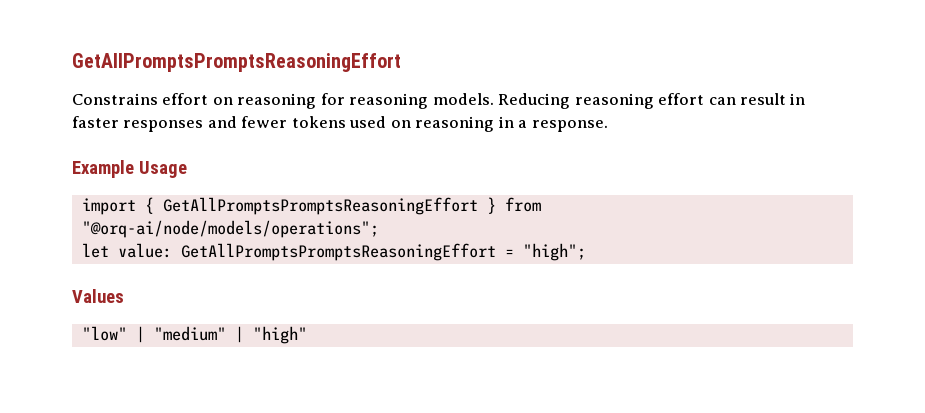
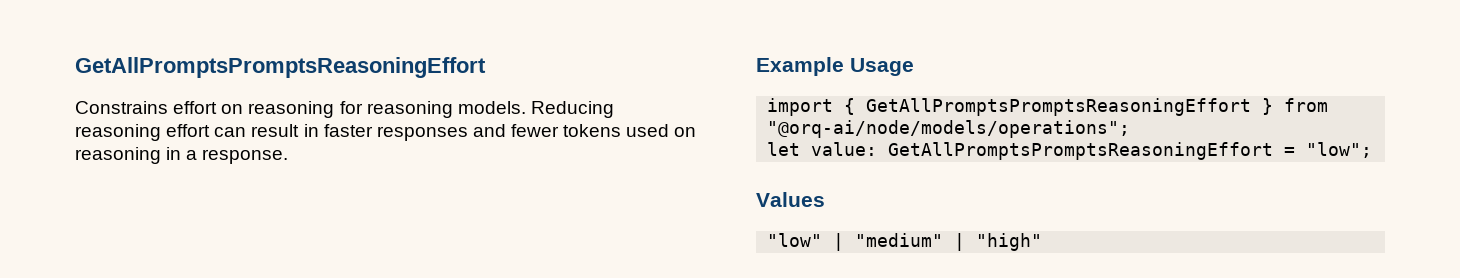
- let value: GetAllPromptsPromptsReasoningEffort = "high";
+ let value: GetAllPromptsPromptsReasoningEffort = "low";

